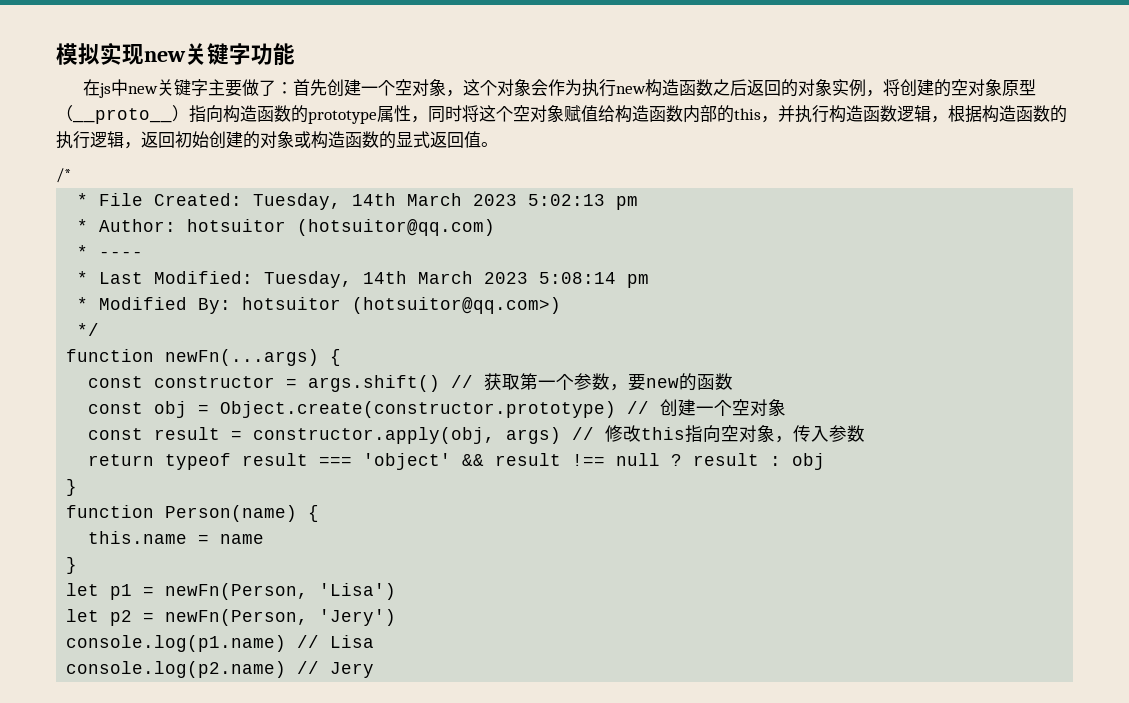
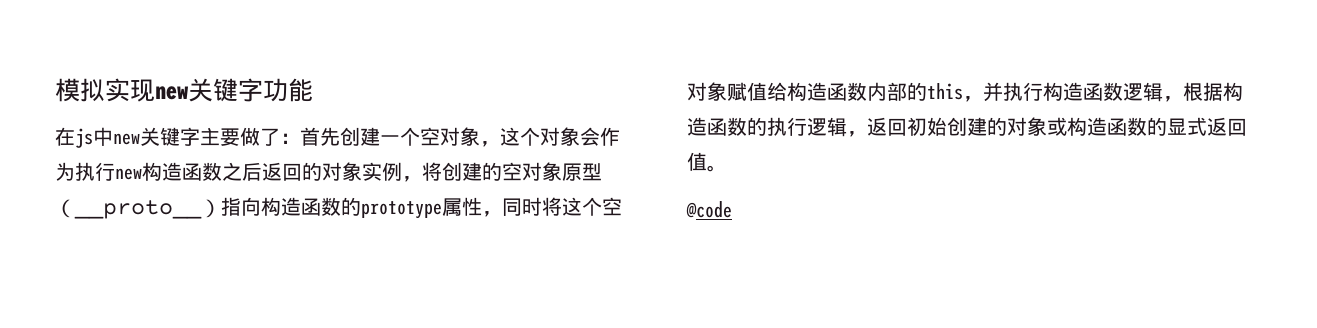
- /*
- * File Created: Tuesday, 14th March 2023 5:02:13 pm
- * Author: hotsuitor (hotsuitor@qq.com)
- * ----
- * Last Modified: Tuesday, 14th March 2023 5:08:14 pm
- * Modified By: hotsuitor (hotsuitor@qq.com>)
- */
- function newFn(...args) {
- const constructor = args.shift() // 获取第一个参数，要new的函数
- const obj = Object.create(constructor.prototype) // 创建一个空对象
- const result = constructor.apply(obj, args) // 修改this指向空对象，传入参数
- return typeof result === 'object' && result !== null ? result : obj
- }
- function Person(name) {
- this.name = name
- }
- let p1 = newFn(Person, 'Lisa')
- let p2 = newFn(Person, 'Jery')
- console.log(p1.name) // Lisa
- console.log(p2.name) // Jery
+ @code

